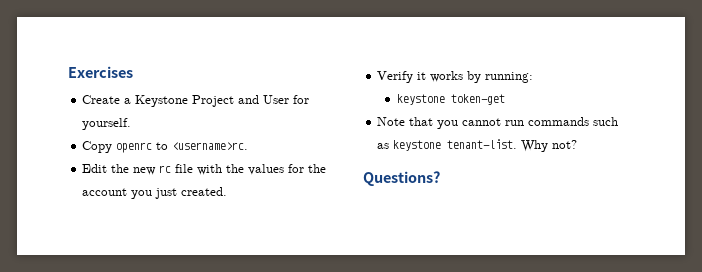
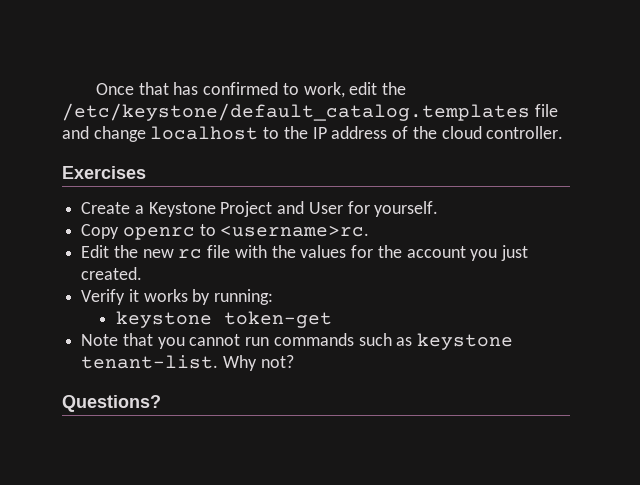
+ Once that has confirmed to work, edit the /etc/keystone/default_catalog.templates file and change localhost to the IP address of the cloud controller.

